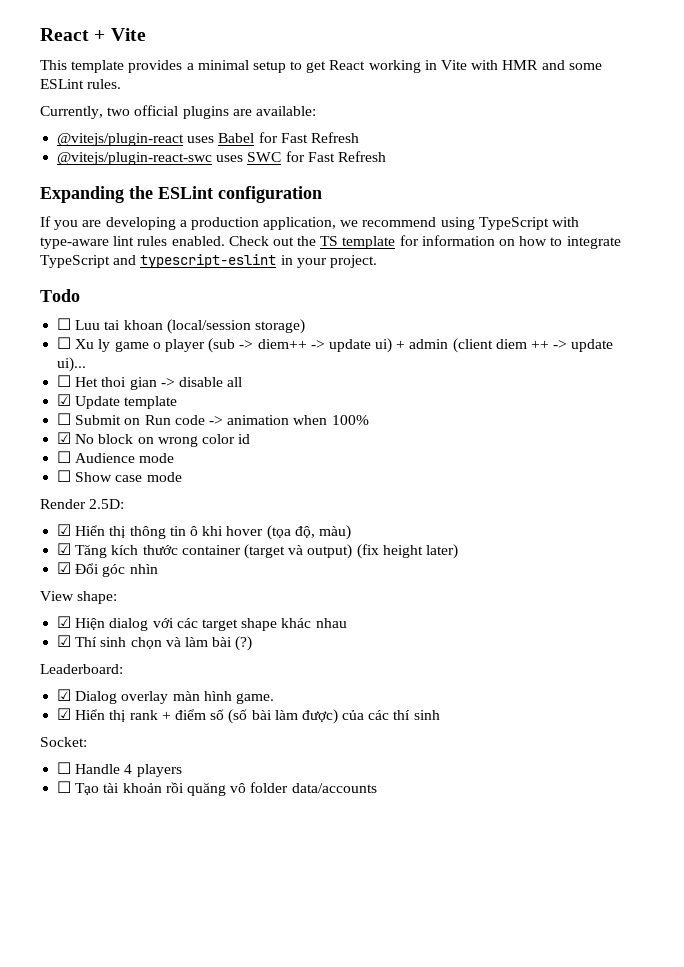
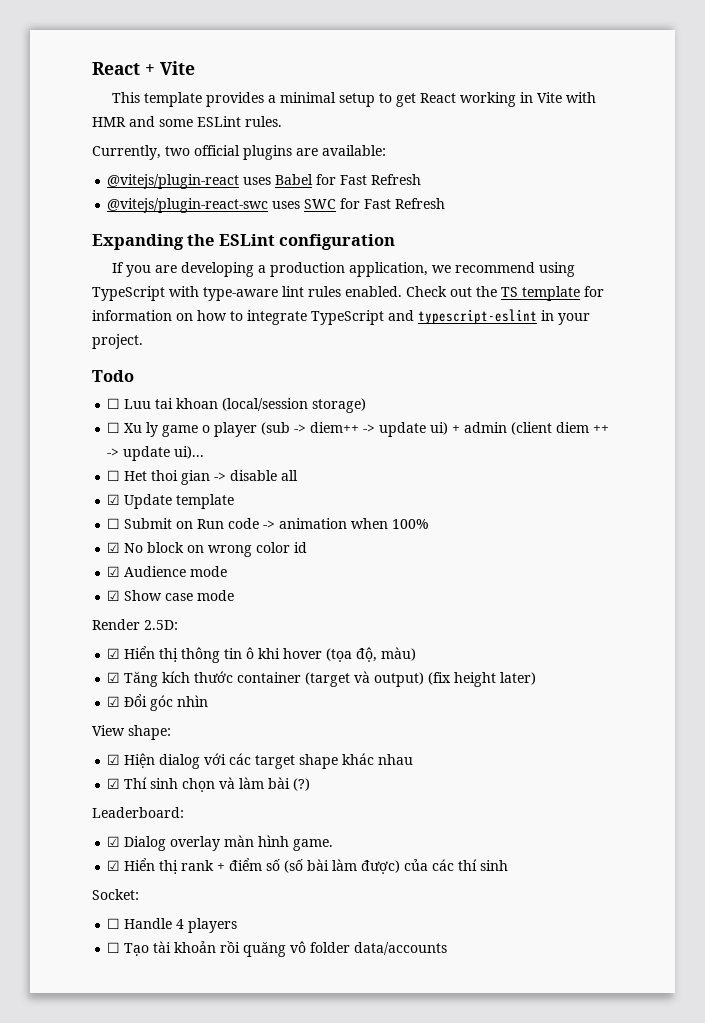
- ☐ Audience mode
+ ☑ Audience mode
- ☐ Show case mode
+ ☑ Show case mode

